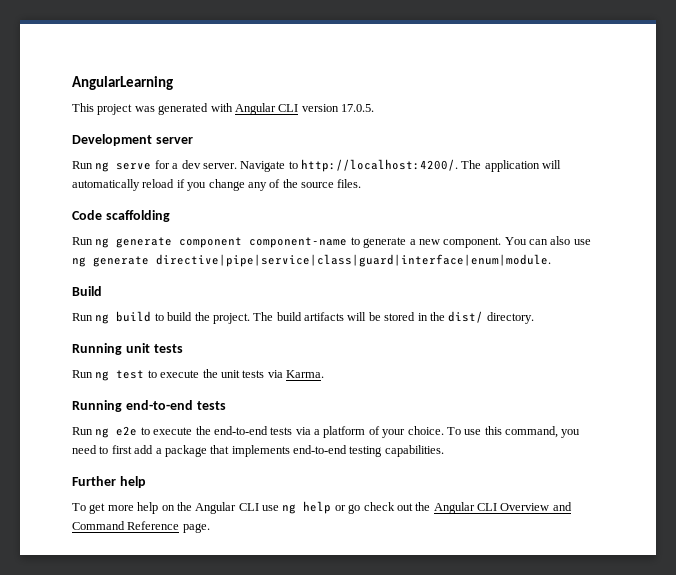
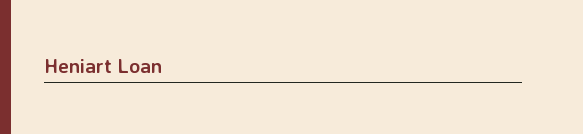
- AngularLearning
- This project was generated with Angular CLI version 17.0.5.
- Development server
- Run ng serve for a dev server. Navigate to http://localhost:4200/. The application will automatically reload if you change any of the source files.
- Code scaffolding
- Run ng generate component component-name to generate a new component. You can also use ng generate directive|pipe|service|class|guard|interface|enum|module.
- Build
- Run ng build to build the project. The build artifacts will be stored in the dist/ directory.
- Running unit tests
- Run ng test to execute the unit tests via Karma.
- Running end-to-end tests
- Run ng e2e to execute the end-to-end tests via a platform of your choice. To use this command, you need to first add a package that implements end-to-end testing capabilities.
- Further help
- To get more help on the Angular CLI use ng help or go check out the Angular CLI Overview and Command Reference page.
+ Heniart Loan

